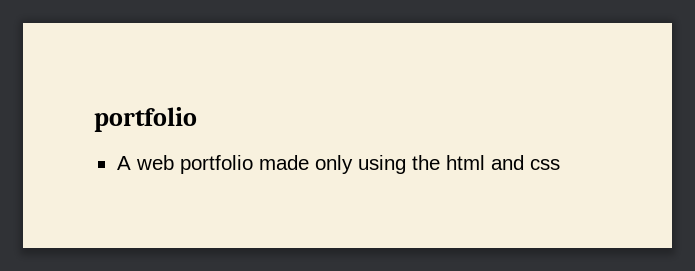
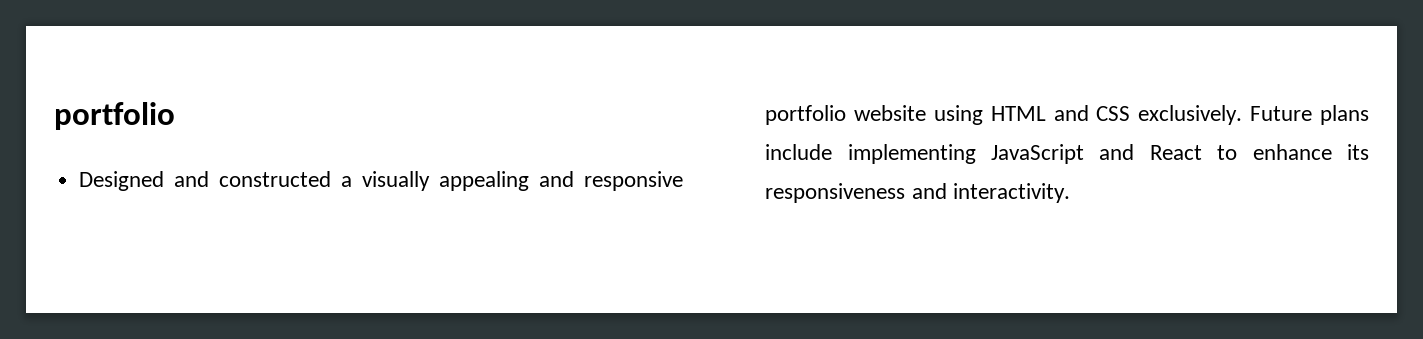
- A web portfolio made only using the html and css
+ Designed and constructed a visually appealing and responsive portfolio website using HTML and CSS exclusively. Future plans include implementing JavaScript and React to enhance its responsiveness and interactivity.

